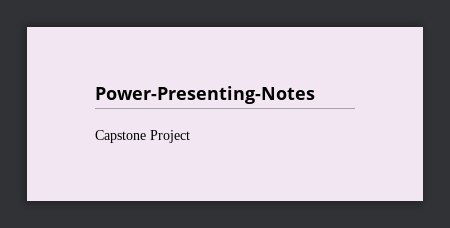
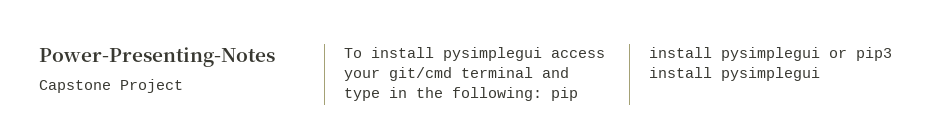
+ To install pysimplegui access your git/cmd terminal and type in the following: pip install pysimplegui or pip3 install pysimplegui

